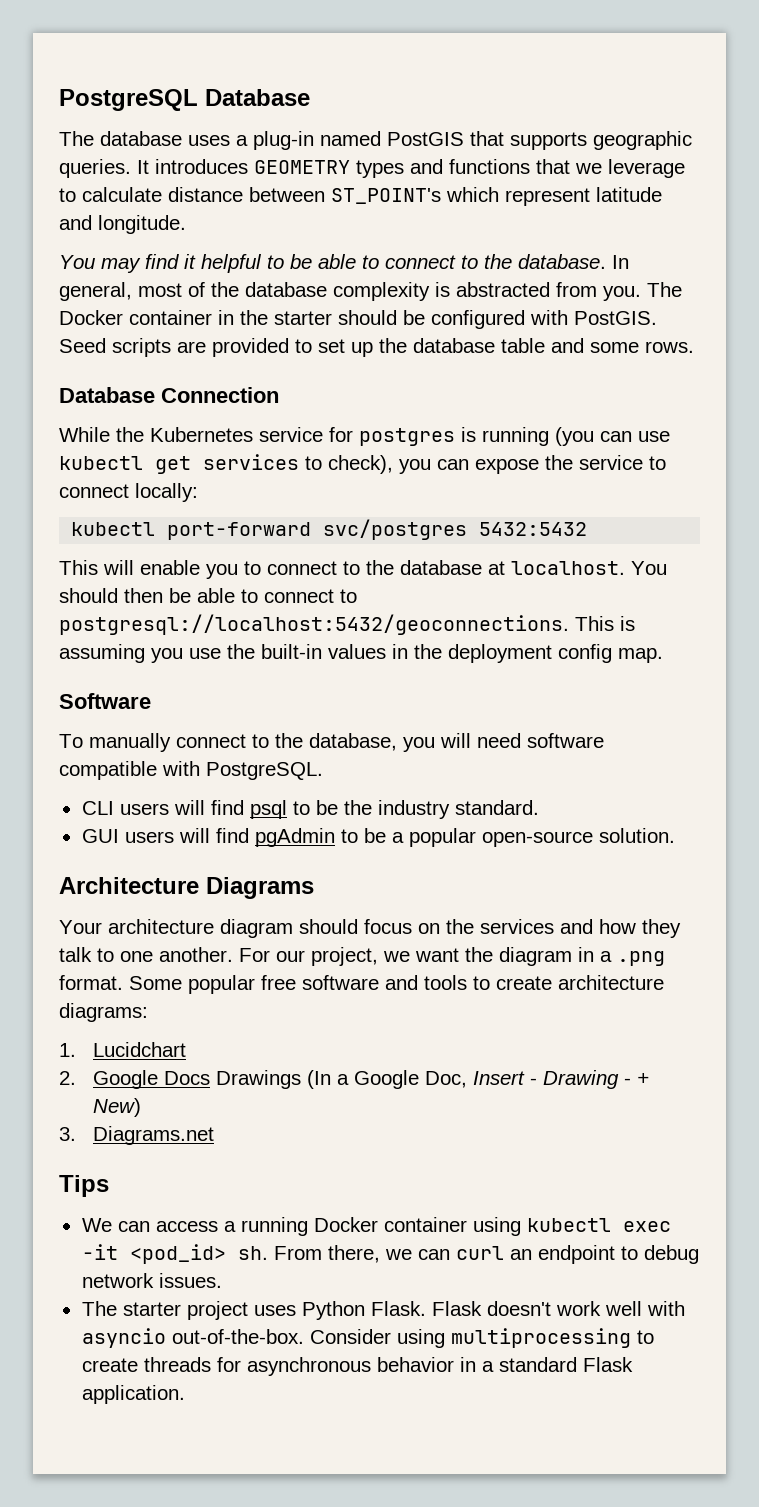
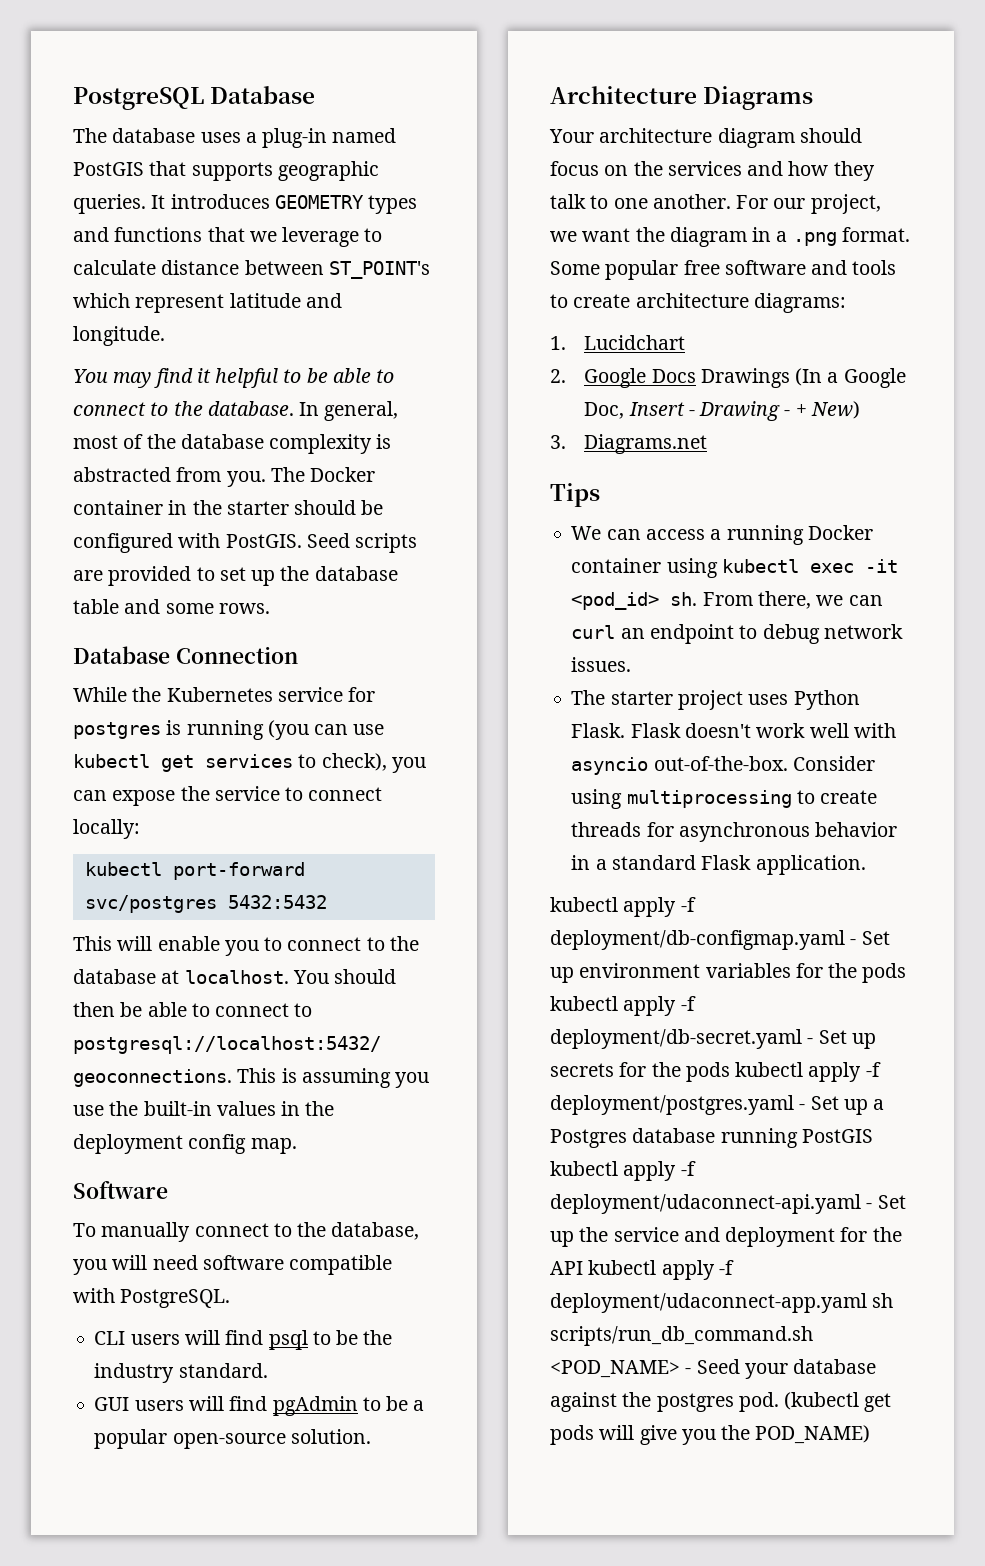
+ kubectl apply -f deployment/db-configmap.yaml - Set up environment variables for the pods kubectl apply -f deployment/db-secret.yaml - Set up secrets for the pods kubectl apply -f deployment/postgres.yaml - Set up a Postgres database running PostGIS kubectl apply -f deployment/udaconnect-api.yaml - Set up the service and deployment for the API kubectl apply -f deployment/udaconnect-app.yaml sh scripts/run_db_command.sh <POD_NAME> - Seed your database against the postgres pod. (kubectl get pods will give you the POD_NAME)

